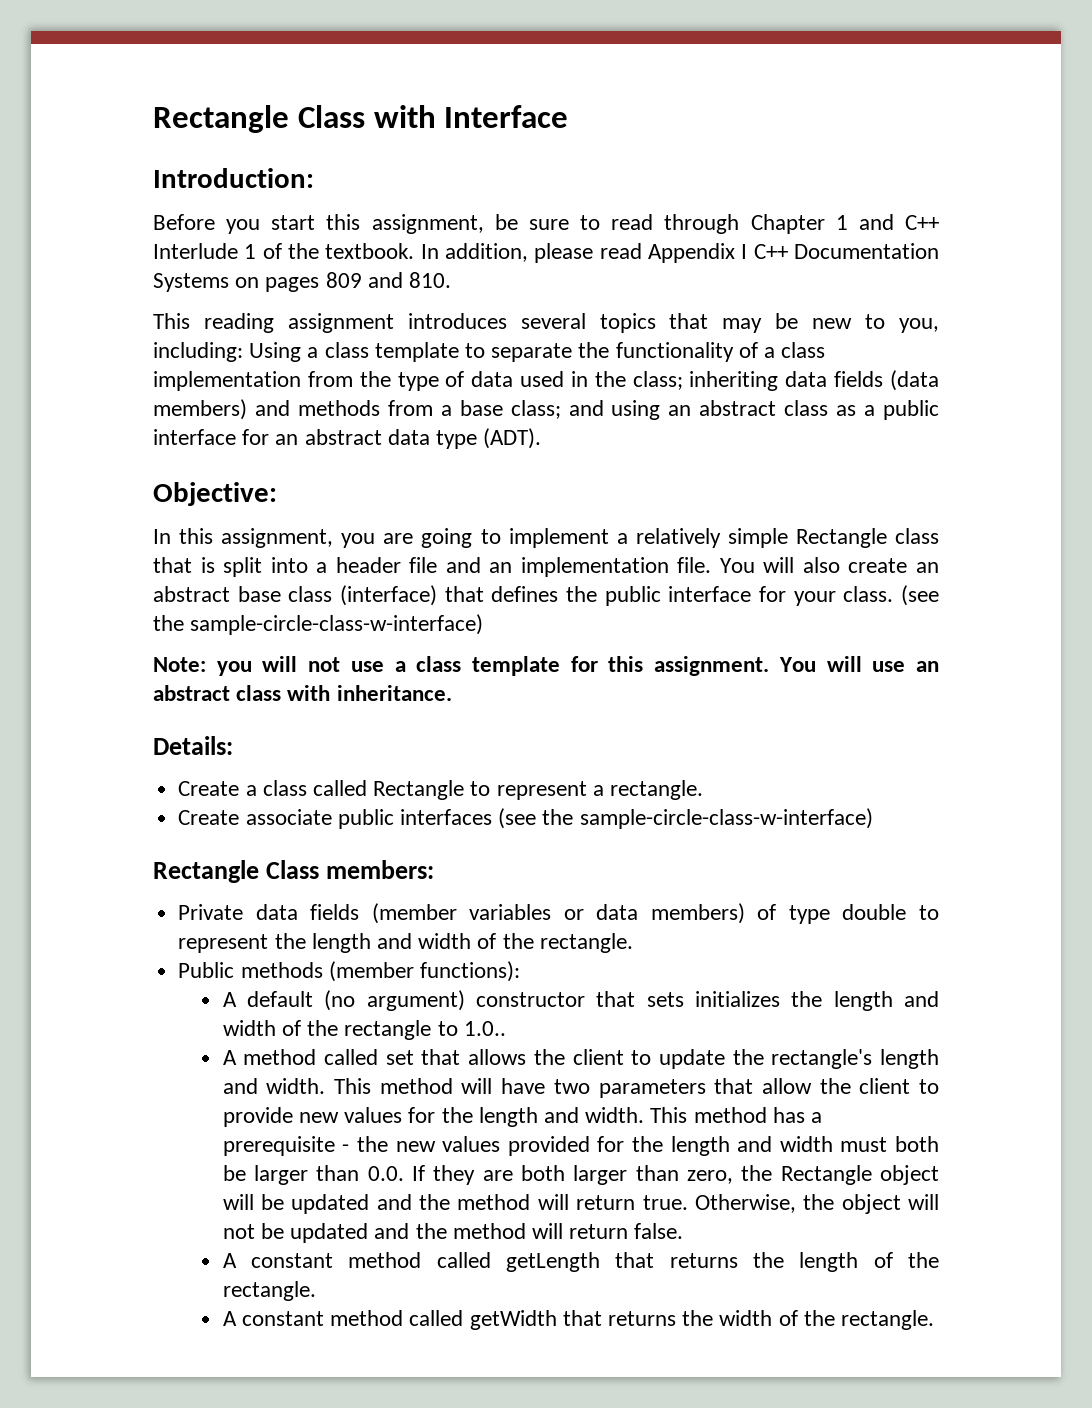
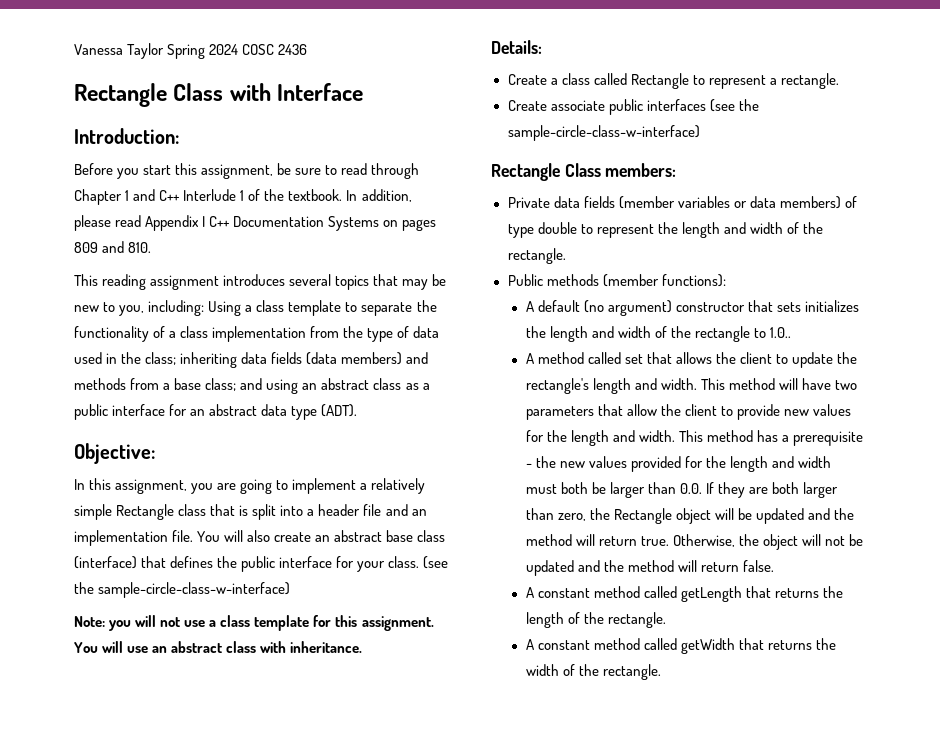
+ Vanessa Taylor Spring 2024 COSC 2436

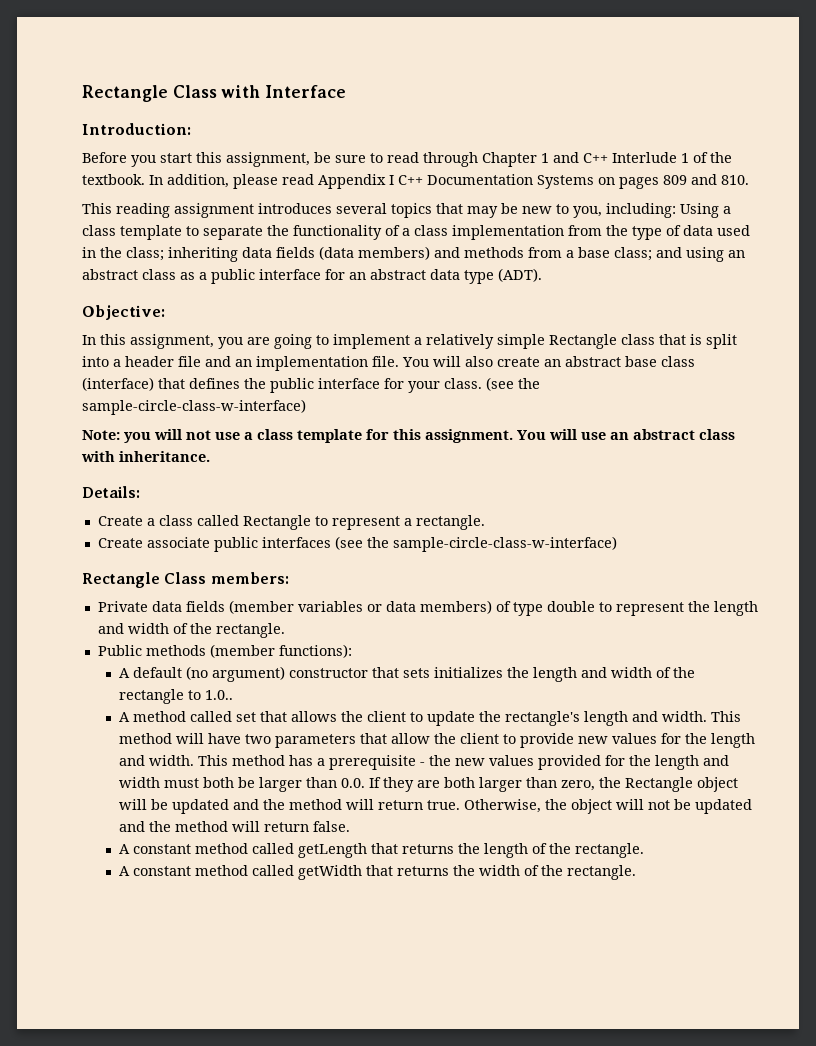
- Vanessa Taylor Spring 2024 COSC 2436

